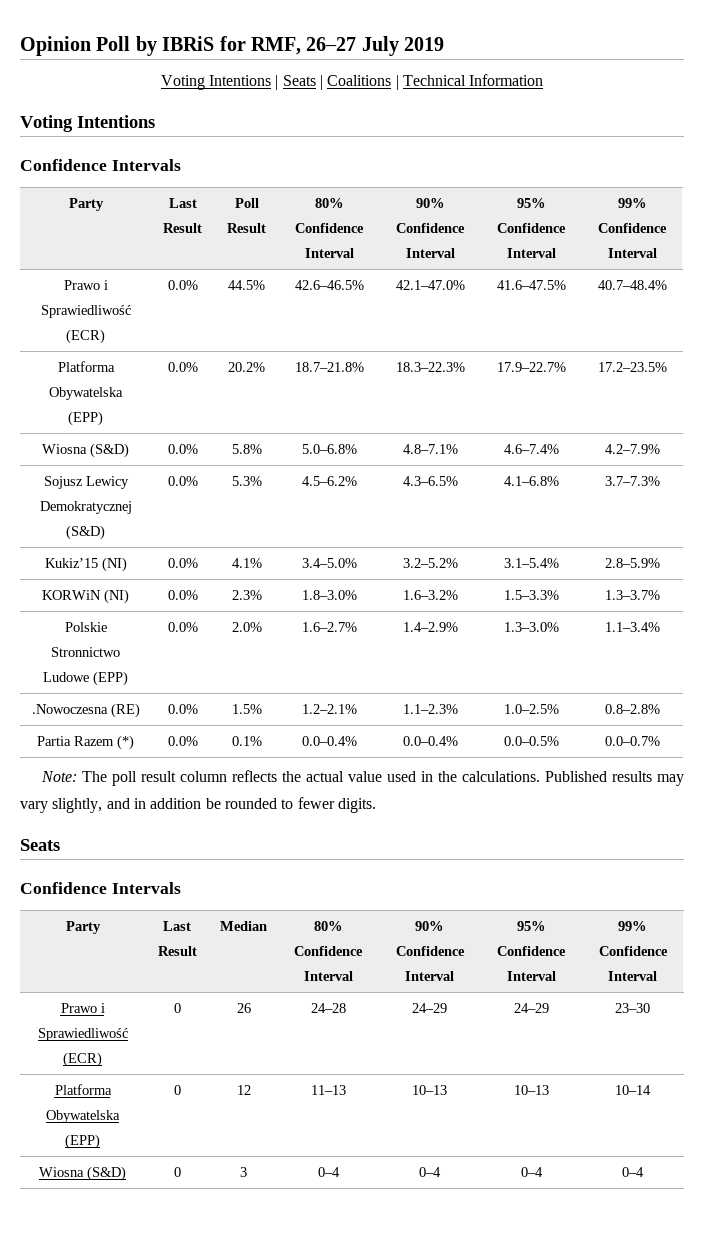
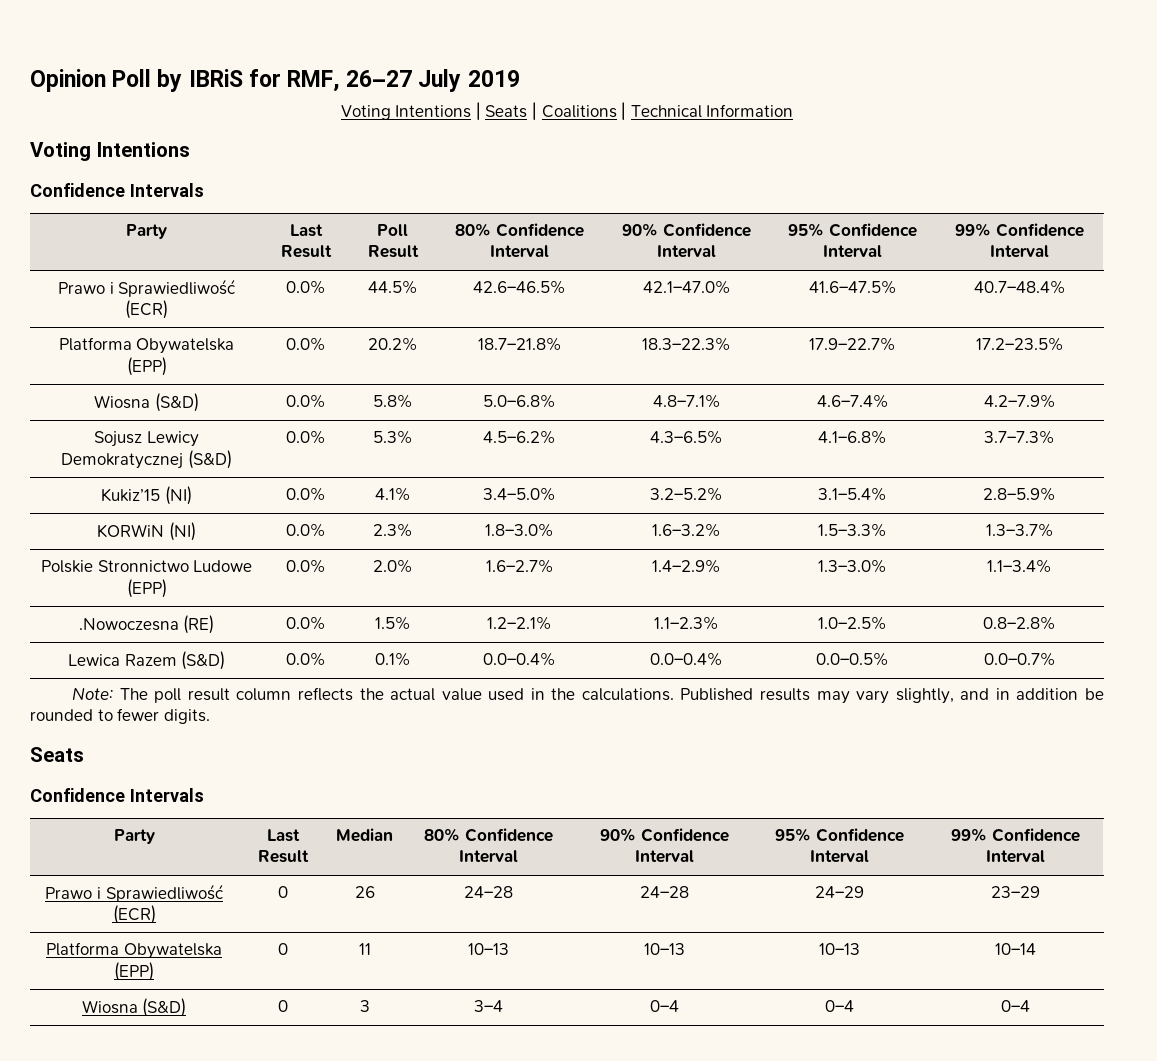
- Partia Razem (*) | 0.0% | 0.1% | 0.0–0.4% | 0.0–0.4% | 0.0–0.5% | 0.0–0.7%
+ Lewica Razem (S&D) | 0.0% | 0.1% | 0.0–0.4% | 0.0–0.4% | 0.0–0.5% | 0.0–0.7%
- Prawo i Sprawiedliwość (ECR) | 0 | 26 | 24–28 | 24–29 | 24–29 | 23–30
+ Prawo i Sprawiedliwość (ECR) | 0 | 26 | 24–28 | 24–28 | 24–29 | 23–29
- Platforma Obywatelska (EPP) | 0 | 12 | 11–13 | 10–13 | 10–13 | 10–14
+ Platforma Obywatelska (EPP) | 0 | 11 | 10–13 | 10–13 | 10–13 | 10–14
- Wiosna (S&D) | 0 | 3 | 0–4 | 0–4 | 0–4 | 0–4
+ Wiosna (S&D) | 0 | 3 | 3–4 | 0–4 | 0–4 | 0–4

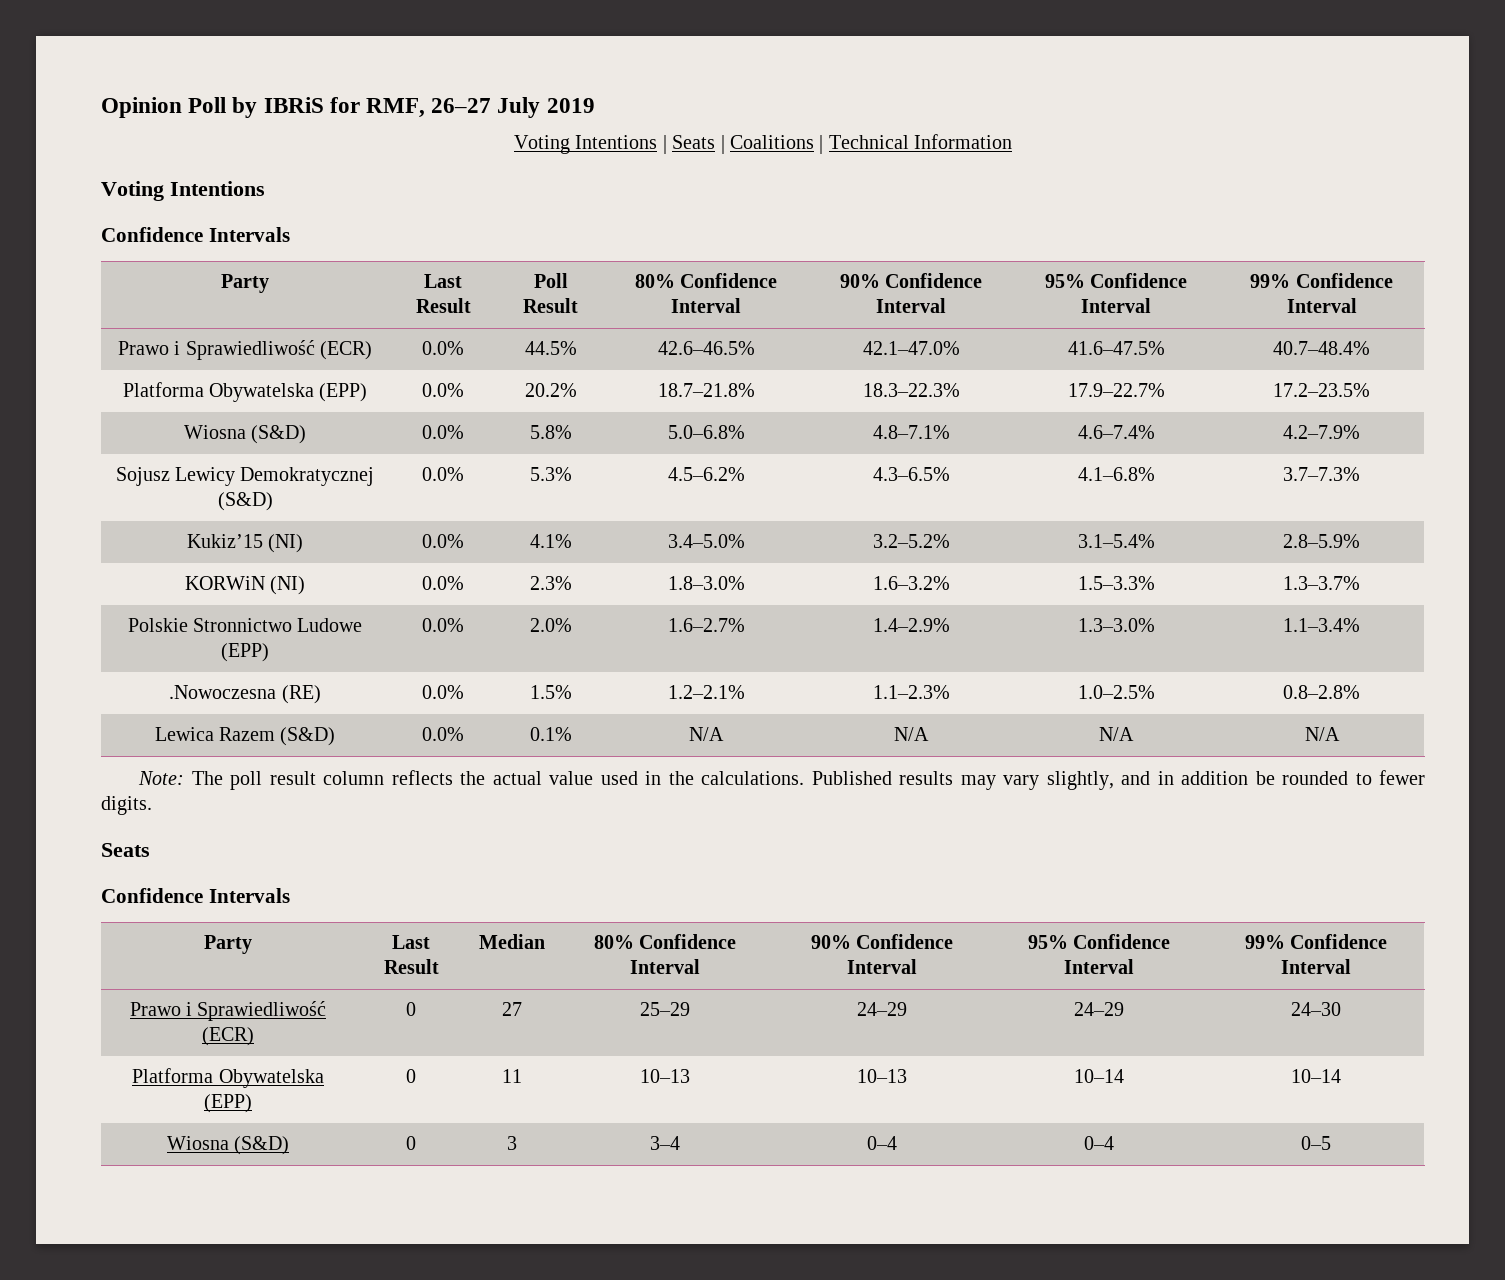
- Lewica Razem (S&D) | 0.0% | 0.1% | 0.0–0.4% | 0.0–0.4% | 0.0–0.5% | 0.0–0.7%
+ Lewica Razem (S&D) | 0.0% | 0.1% | N/A | N/A | N/A | N/A
- Prawo i Sprawiedliwość (ECR) | 0 | 26 | 24–28 | 24–28 | 24–29 | 23–29
+ Prawo i Sprawiedliwość (ECR) | 0 | 27 | 25–29 | 24–29 | 24–29 | 24–30
- Platforma Obywatelska (EPP) | 0 | 11 | 10–13 | 10–13 | 10–13 | 10–14
+ Platforma Obywatelska (EPP) | 0 | 11 | 10–13 | 10–13 | 10–14 | 10–14
- Wiosna (S&D) | 0 | 3 | 3–4 | 0–4 | 0–4 | 0–4
+ Wiosna (S&D) | 0 | 3 | 3–4 | 0–4 | 0–4 | 0–5

